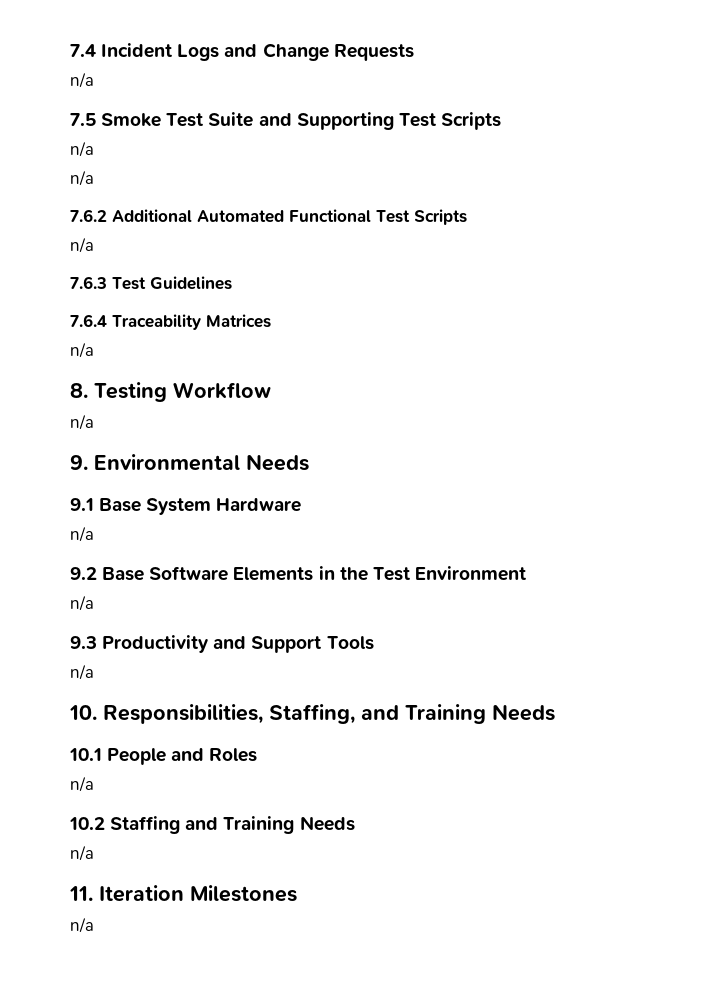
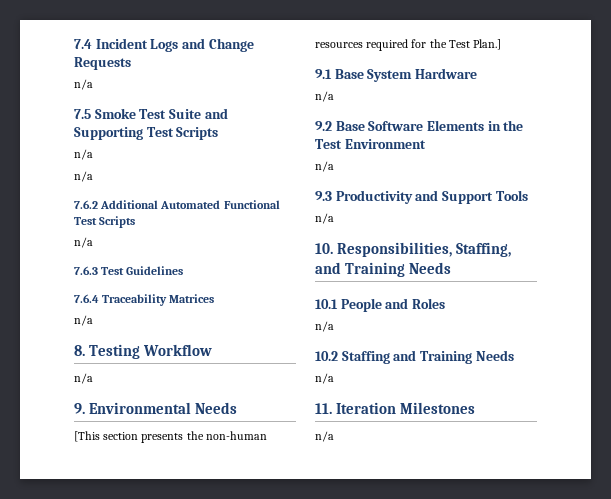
+ [This section presents the non-human resources required for the Test Plan.]

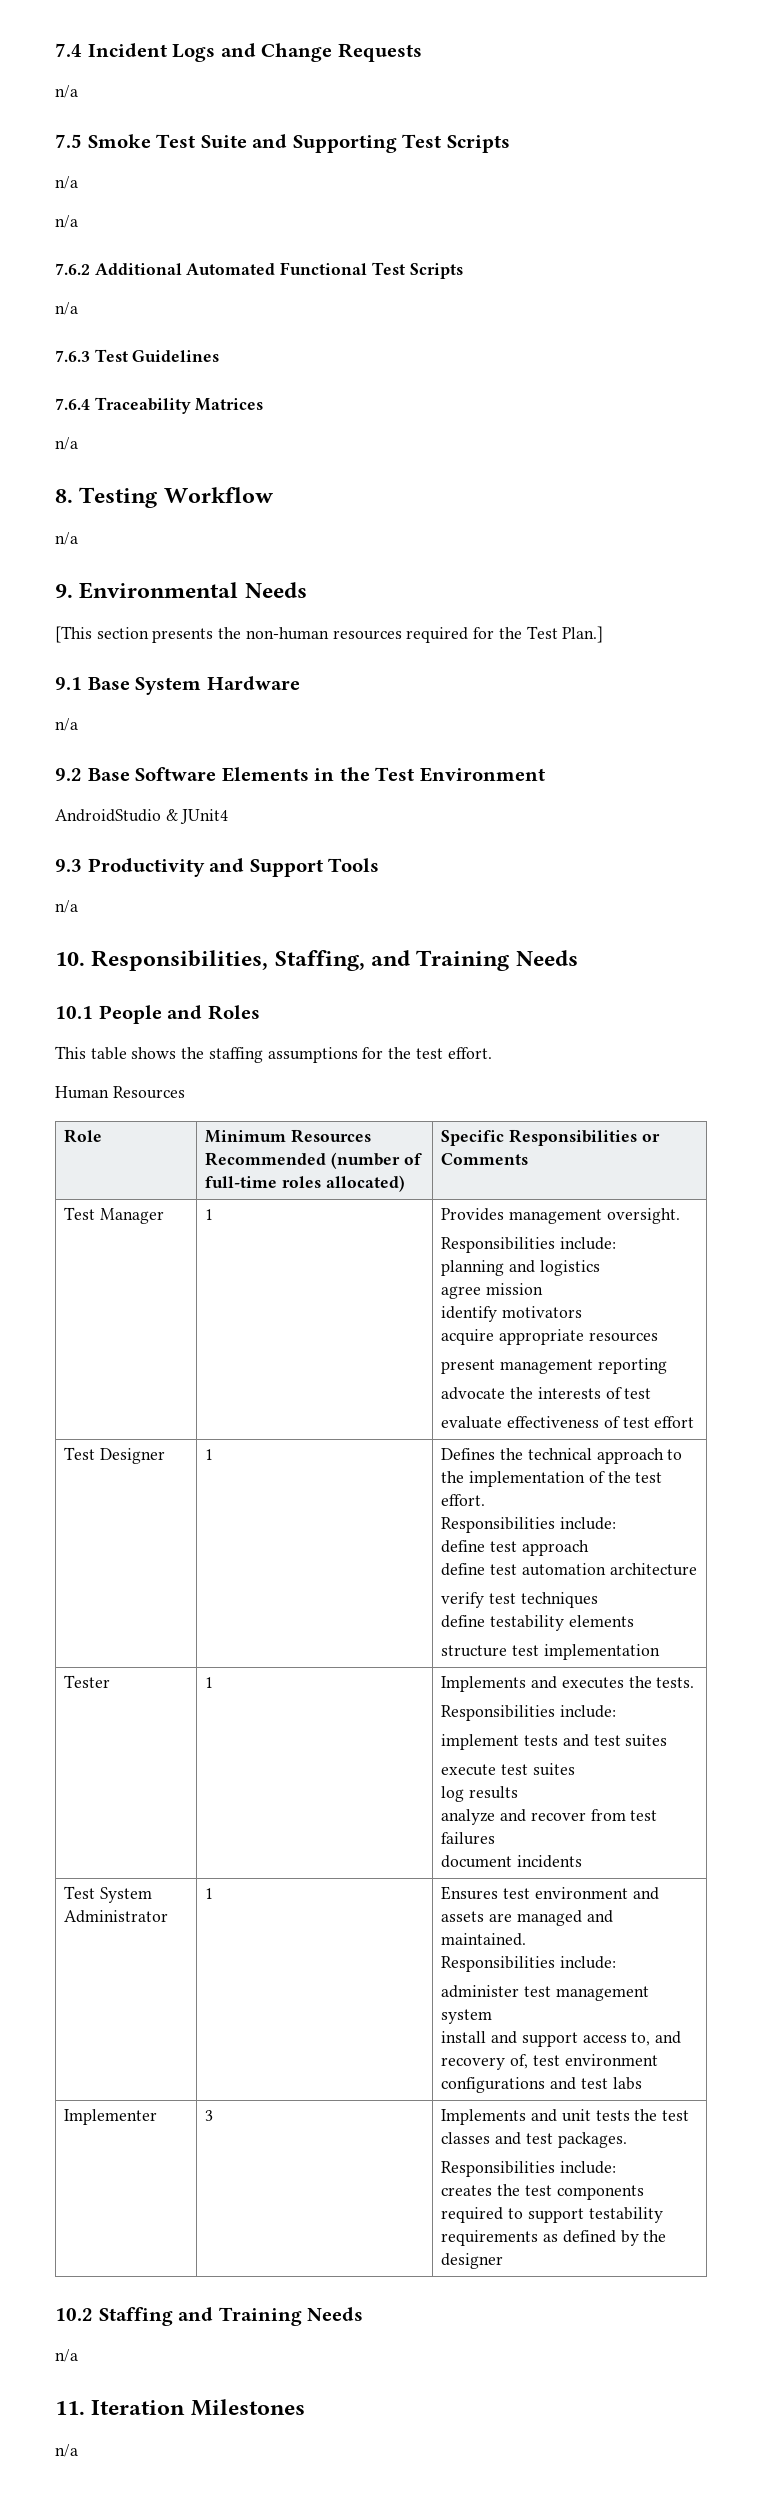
  9.2 Base Software Elements in the Test Environment
- n/a
+ AndroidStudio & JUnit4
  10.1 People and Roles
- n/a
+ This table shows the staffing assumptions for the test effort.
+ Human Resources
+ Role | Minimum Resources Recommended (number of full-time roles allocated) | Specific Responsibilities or Comments
+ Test Manager | 1 | Provides management oversight.
+ Responsibilities include:
+ planning and logistics
+ agree mission
+ identify motivators
+ acquire appropriate resources
+ present management reporting
+ advocate the interests of test
+ evaluate effectiveness of test effort
+ Test Designer | 1 | Defines the technical approach to the implementation of the test effort.
+ Responsibilities include:
+ define test approach
+ define test automation architecture
+ verify test techniques
+ define testability elements
+ structure test implementation
+ Tester | 1 | Implements and executes the tests.
+ Responsibilities include:
+ implement tests and test suites
+ execute test suites
+ log results
+ analyze and recover from test failures
+ document incidents
+ Test System Administrator | 1 | Ensures test environment and assets are managed and maintained.
+ Responsibilities include:
+ administer test management system
+ install and support access to, and recovery of, test environment configurations and test labs
+ Implementer | 3 | Implements and unit tests the test classes and test packages.
+ Responsibilities include:
+ creates the test components required to support testability requirements as defined by the designer

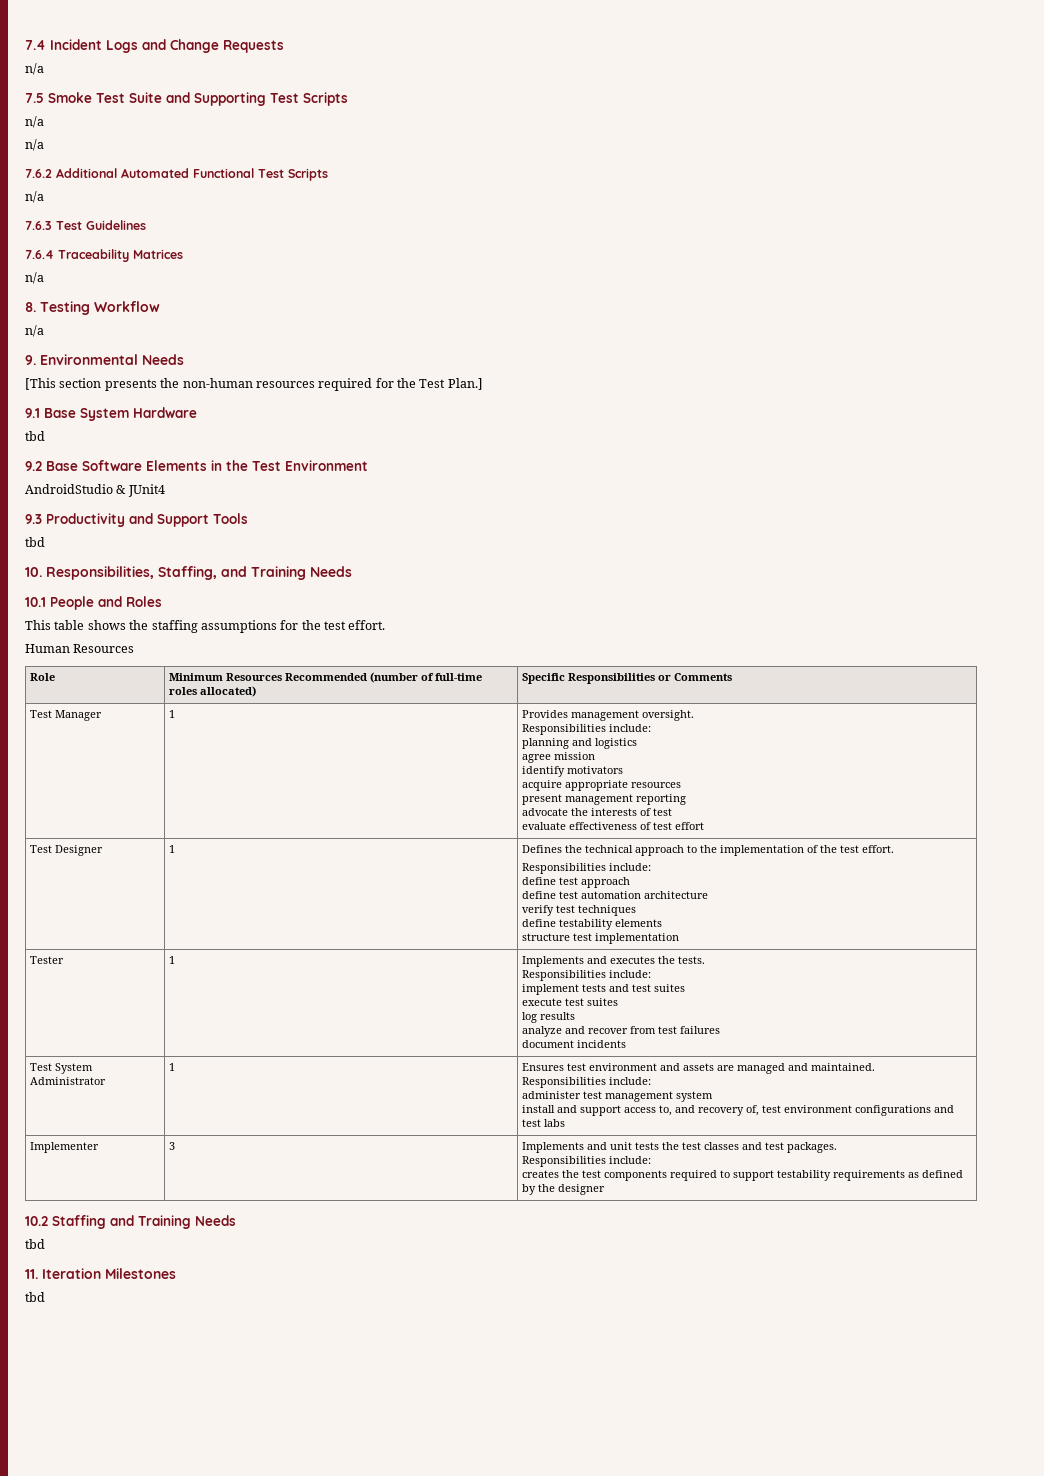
  9.1 Base System Hardware
- n/a
+ tbd
  9.3 Productivity and Support Tools
- n/a
+ tbd
  10.2 Staffing and Training Needs
- n/a
+ tbd
  11. Iteration Milestones
- n/a
+ tbd

